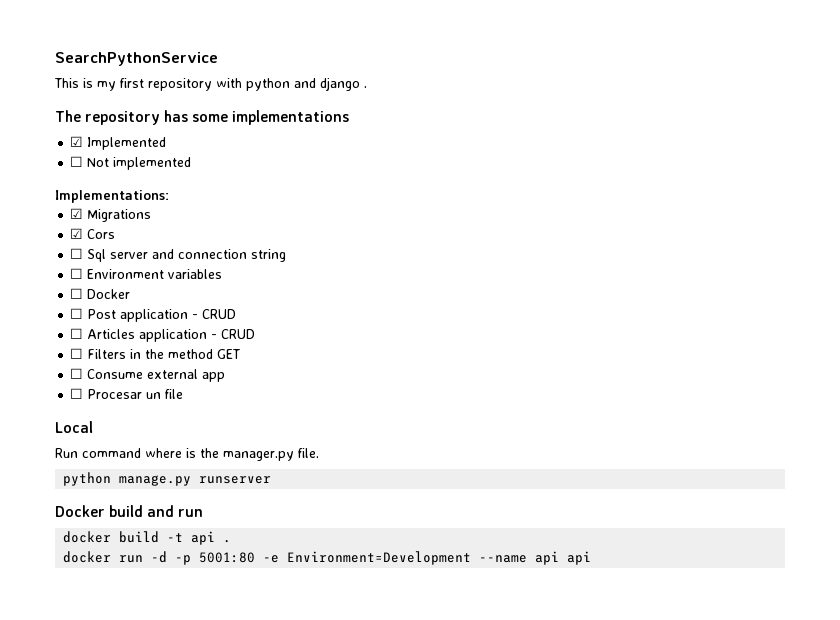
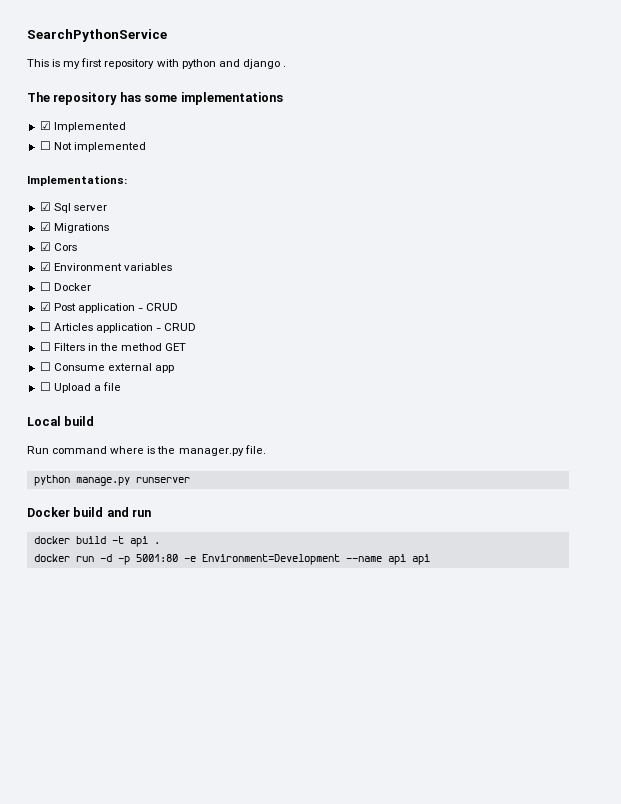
+ ☑ Sql server
- ☐ Sql server and connection string
- ☐ Environment variables
+ ☑ Environment variables
- ☐ Post application - CRUD
+ ☑ Post application - CRUD
- ☐ Procesar un file
+ ☐ Upload a file
- Local
+ Local build

